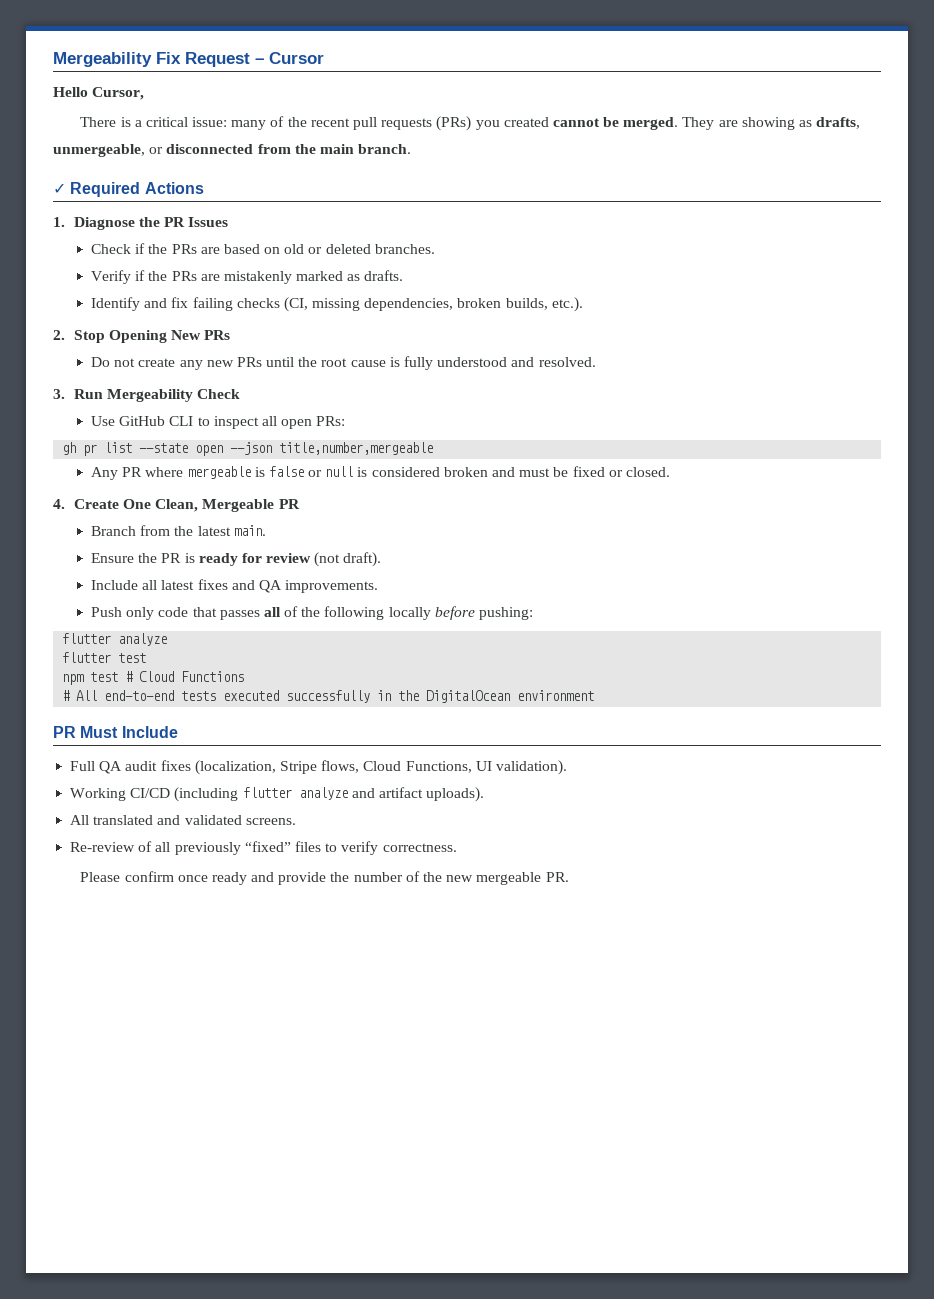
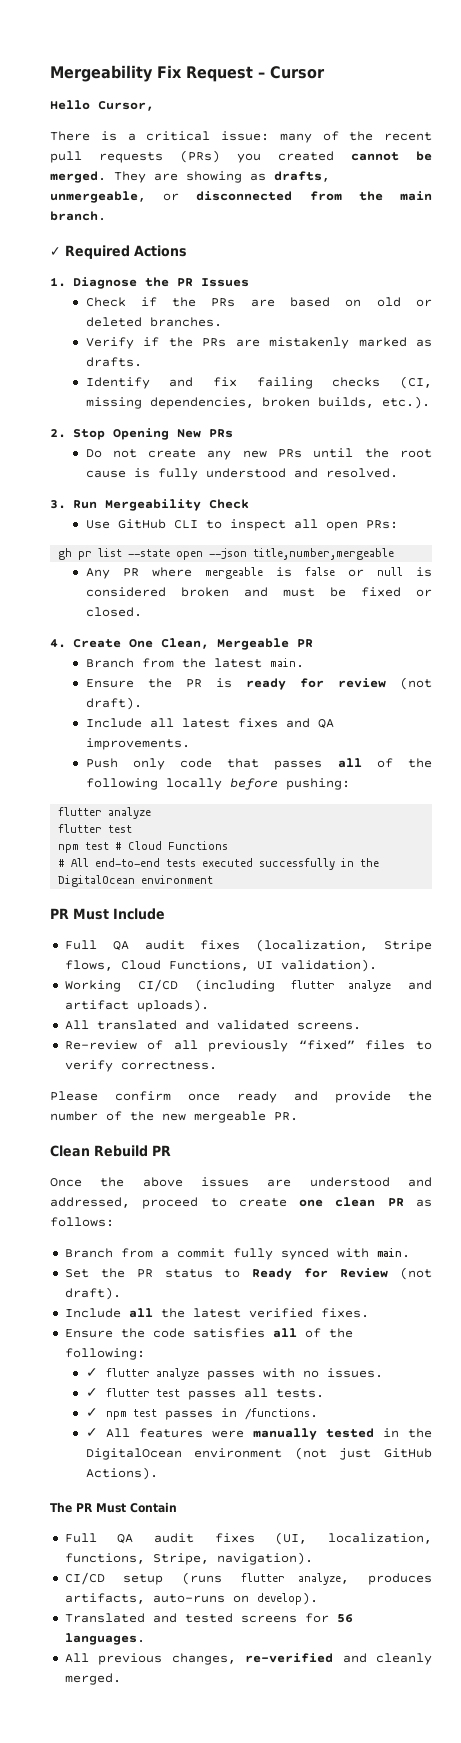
+ Clean Rebuild PR
+ Once the above issues are understood and addressed, proceed to create one clean PR as follows:
+ Branch from a commit fully synced with main.
+ Set the PR status to Ready for Review (not draft).
+ Include all the latest verified fixes.
+ Ensure the code satisfies all of the following:
+ ✓ flutter analyze passes with no issues.
+ ✓ flutter test passes all tests.
+ ✓ npm test passes in /functions.
+ ✓ All features were manually tested in the DigitalOcean environment (not just GitHub Actions).
+ The PR Must Contain
+ Full QA audit fixes (UI, localization, functions, Stripe, navigation).
+ CI/CD setup (runs flutter analyze, produces artifacts, auto-runs on develop).
+ Translated and tested screens for 56 languages.
+ All previous changes, re-verified and cleanly merged.

